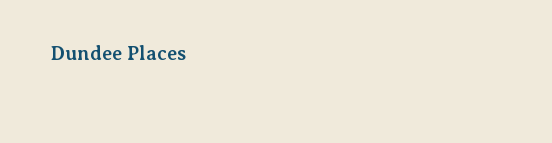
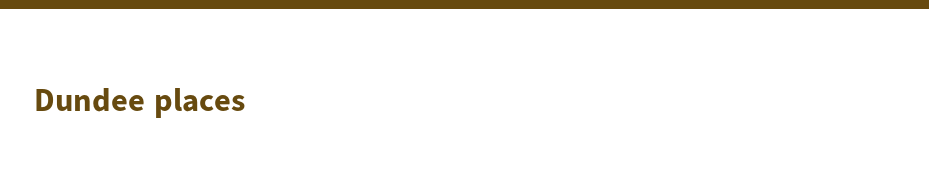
- Dundee Places
+ Dundee places

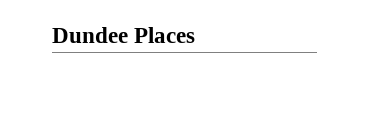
- Dundee places
+ Dundee Places

